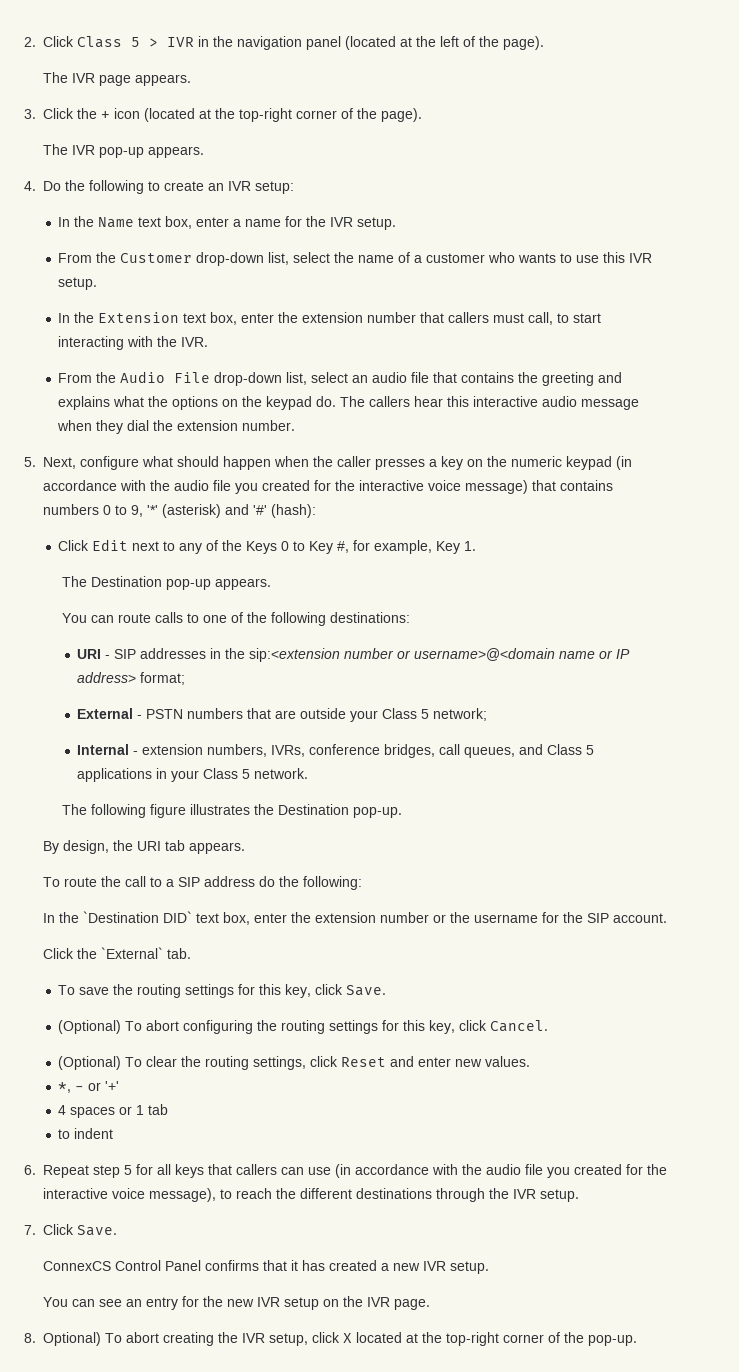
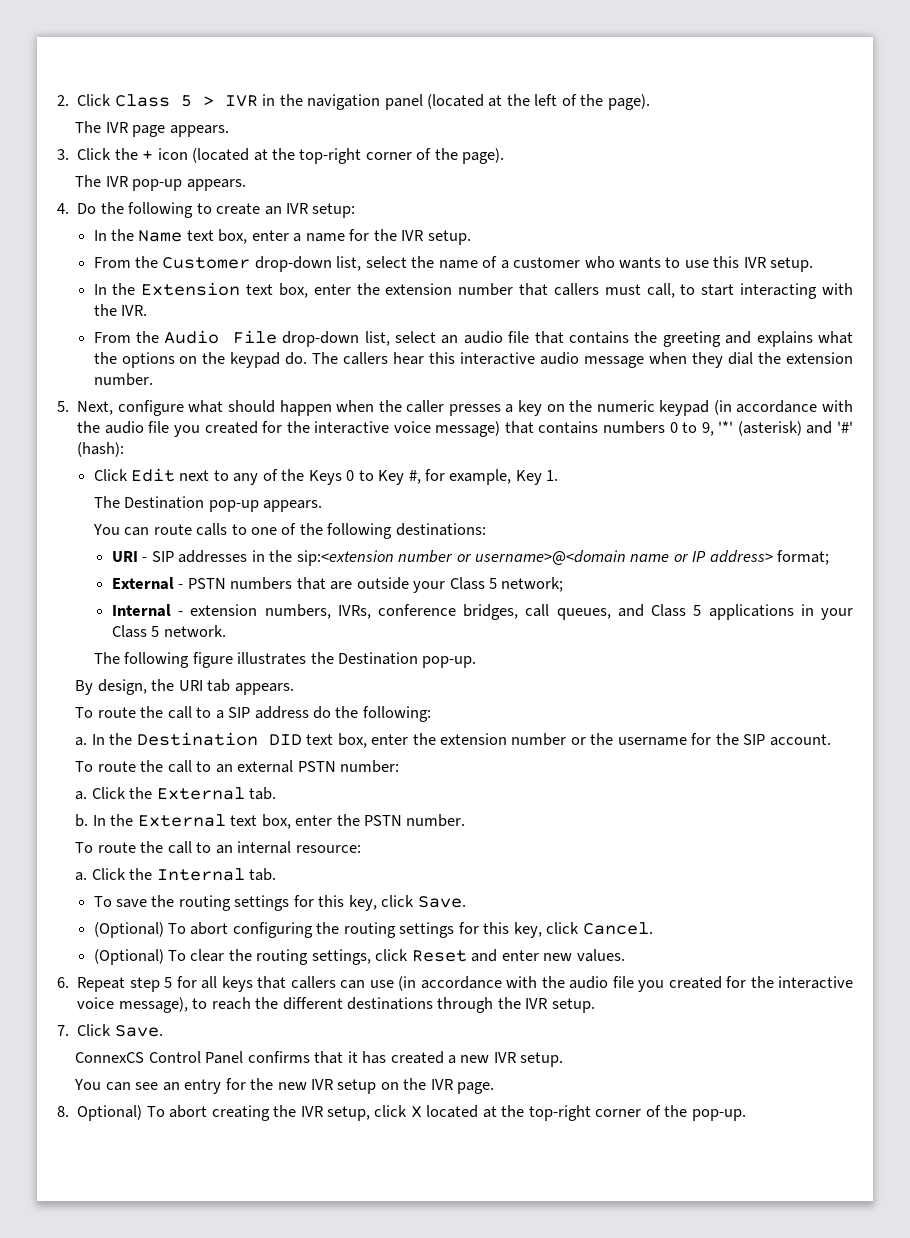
- In the `Destination DID` text box, enter the extension number or the username for the SIP account.
+ a. In the Destination DID text box, enter the extension number or the username for the SIP account.
- Click the `External` tab.
+ To route the call to an external PSTN number:
+ a. Click the External tab.
+ b. In the External text box, enter the PSTN number.
+ To route the call to an internal resource:
+ a. Click the Internal tab.
- *, - or '+'
- 4 spaces or 1 tab
- to indent

